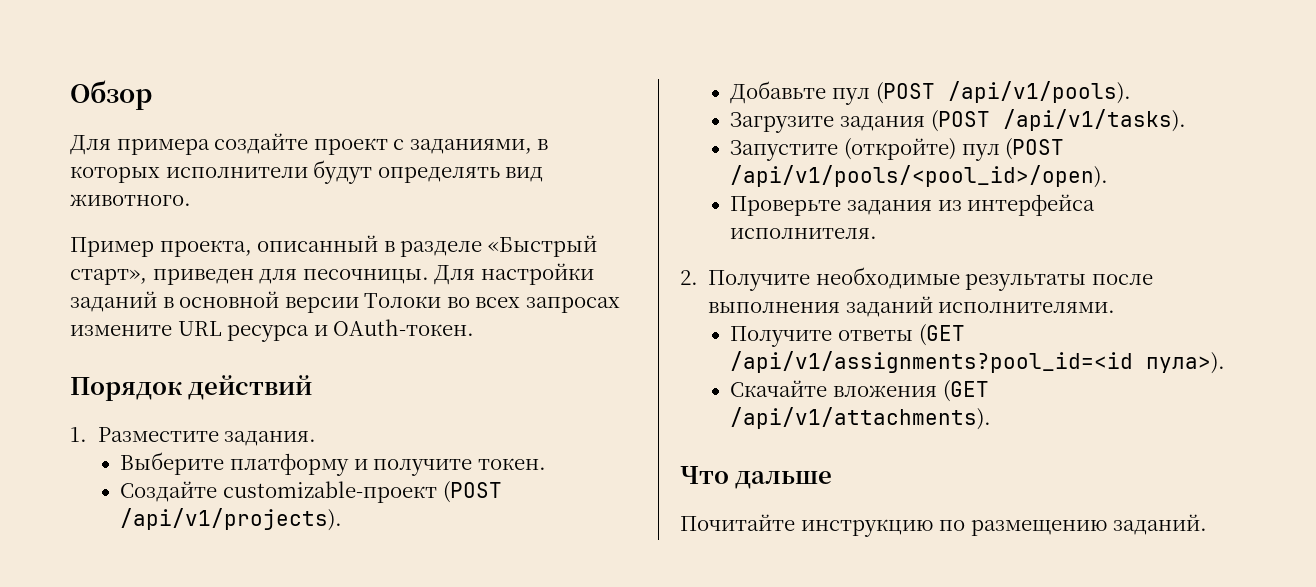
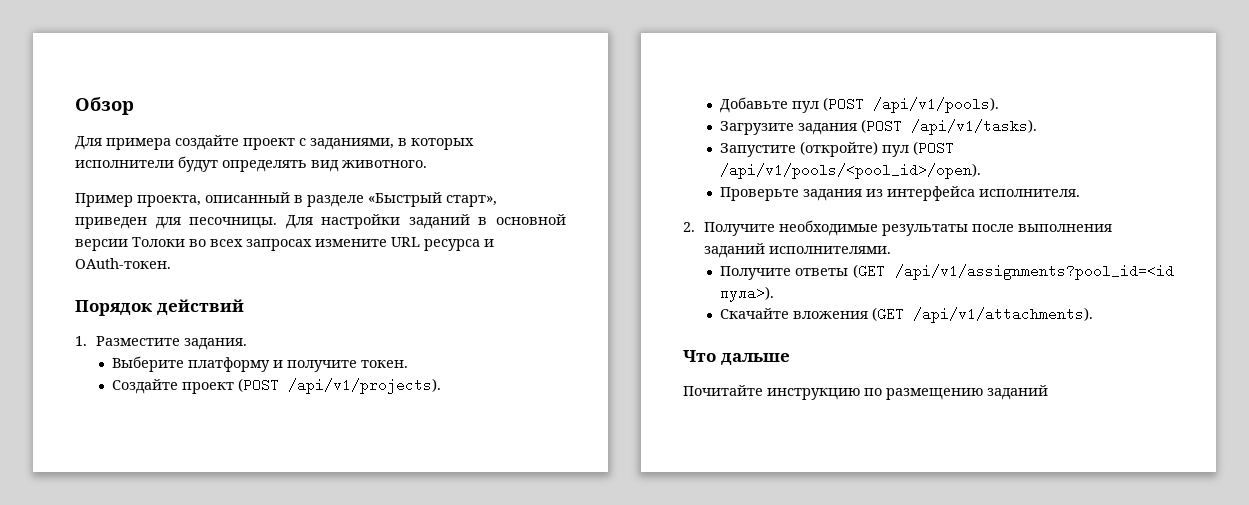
- Создайте customizable-проект (POST /api/v1/projects).
+ Создайте проект (POST /api/v1/projects).
- Почитайте инструкцию по размещению заданий.
+ Почитайте инструкцию по размещению заданий

